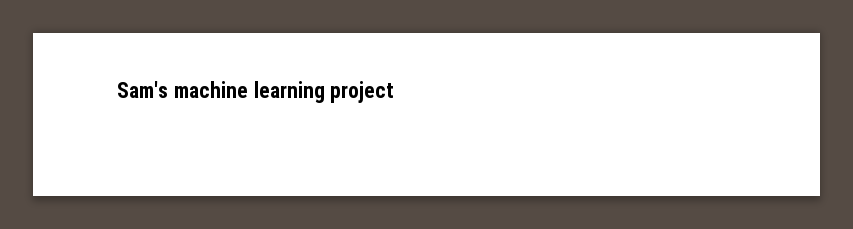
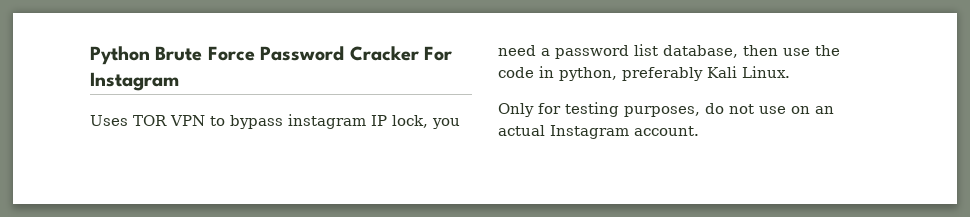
- Sam's machine learning project
+ Python Brute Force Password Cracker For Instagram
+ Uses TOR VPN to bypass instagram IP lock, you need a password list database, then use the code in python, preferably Kali Linux.
+ Only for testing purposes, do not use on an actual Instagram account.

